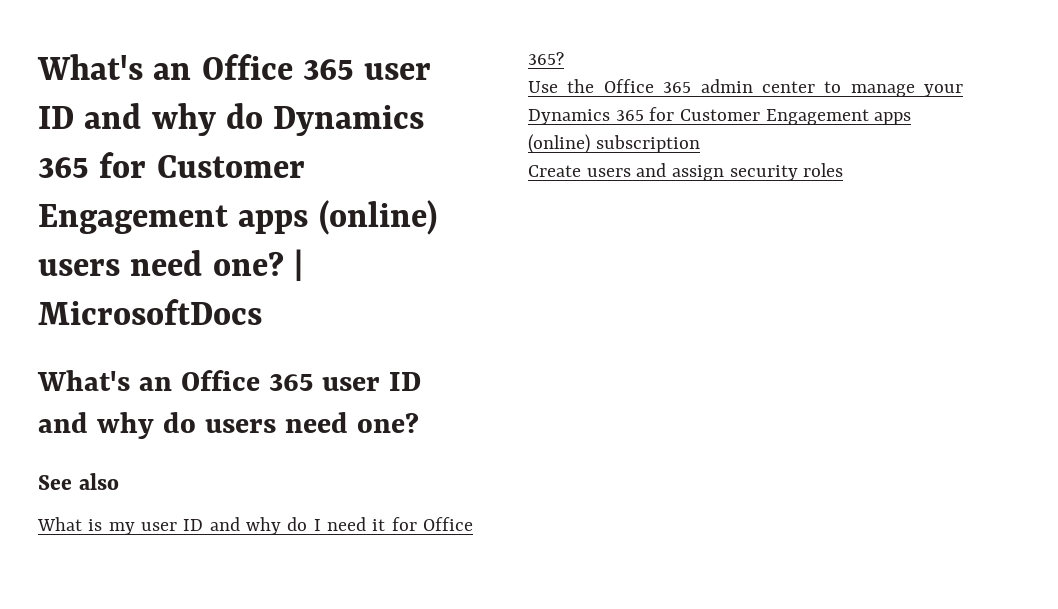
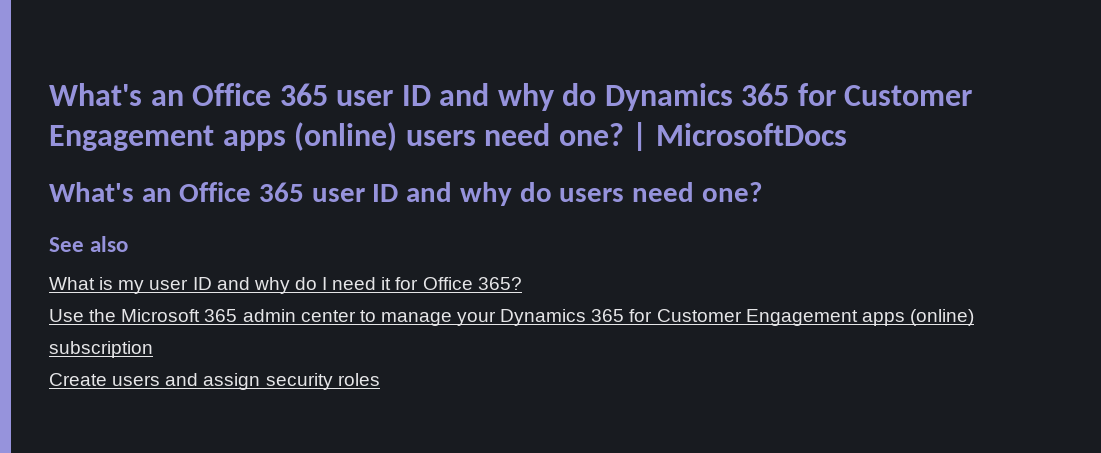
- Use the Office 365 admin center to manage your Dynamics 365 for Customer Engagement apps (online) subscription
+ Use the Microsoft 365 admin center to manage your Dynamics 365 for Customer Engagement apps (online) subscription

